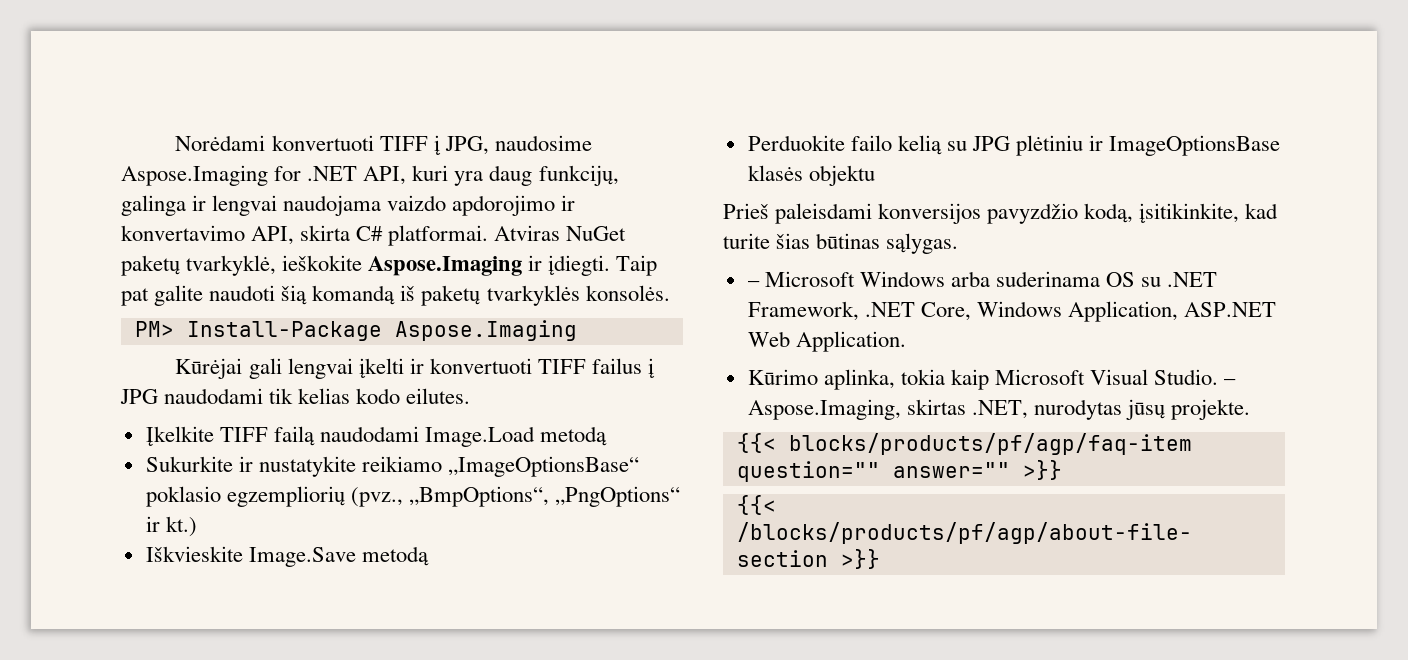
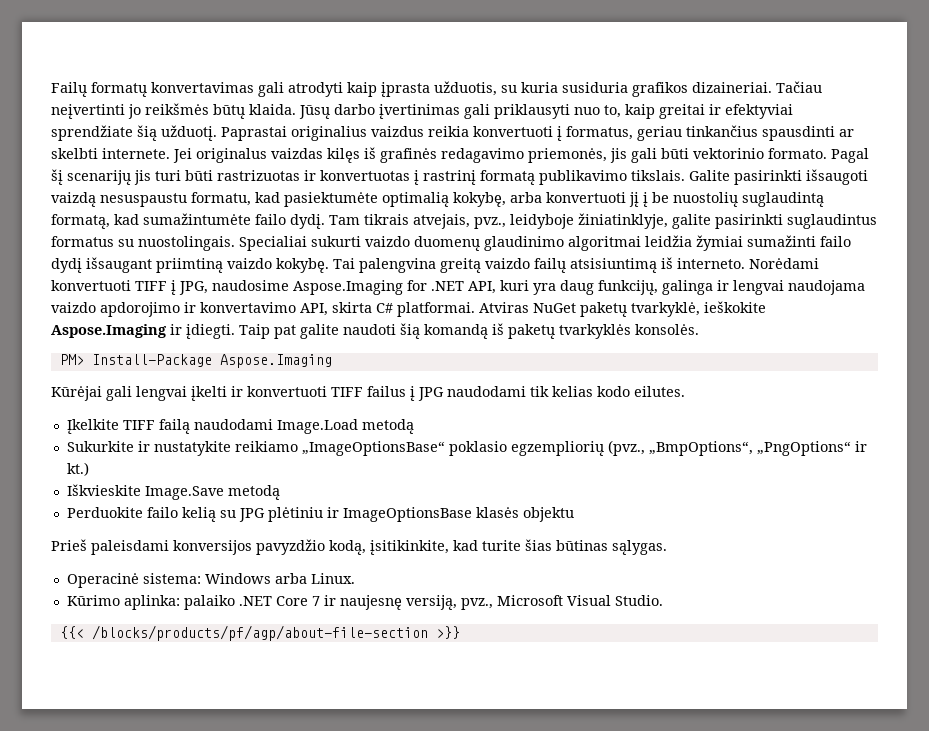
+ Failų formatų konvertavimas gali atrodyti kaip įprasta užduotis, su kuria susiduria grafikos dizaineriai. Tačiau neįvertinti jo reikšmės būtų klaida. Jūsų darbo įvertinimas gali priklausyti nuo to, kaip greitai ir efektyviai sprendžiate šią užduotį. Paprastai originalius vaizdus reikia konvertuoti į formatus, geriau tinkančius spausdinti ar skelbti internete. Jei originalus vaizdas kilęs iš grafinės redagavimo priemonės, jis gali būti vektorinio formato. Pagal šį scenarijų jis turi būti rastrizuotas ir konvertuotas į rastrinį formatą publikavimo tikslais. Galite pasirinkti išsaugoti vaizdą nesuspaustu formatu, kad pasiektumėte optimalią kokybę, arba konvertuoti jį į be nuostolių suglaudintą formatą, kad sumažintumėte failo dydį. Tam tikrais atvejais, pvz., leidyboje žiniatinklyje, galite pasirinkti suglaudintus formatus su nuostolingais. Specialiai sukurti vaizdo duomenų glaudinimo algoritmai leidžia žymiai sumažinti failo dydį išsaugant priimtiną vaizdo kokybę. Tai palengvina greitą vaizdo failų atsisiuntimą iš interneto.
- – Microsoft Windows arba suderinama OS su .NET Framework, .NET Core, Windows Application, ASP.NET Web Application.
- Kūrimo aplinka, tokia kaip Microsoft Visual Studio. – Aspose.Imaging, skirtas .NET, nurodytas jūsų projekte.
- {{< blocks/products/pf/agp/faq-item question="" answer="" >}}
+ Operacinė sistema: Windows arba Linux.
+ Kūrimo aplinka: palaiko .NET Core 7 ir naujesnę versiją, pvz., Microsoft Visual Studio.

